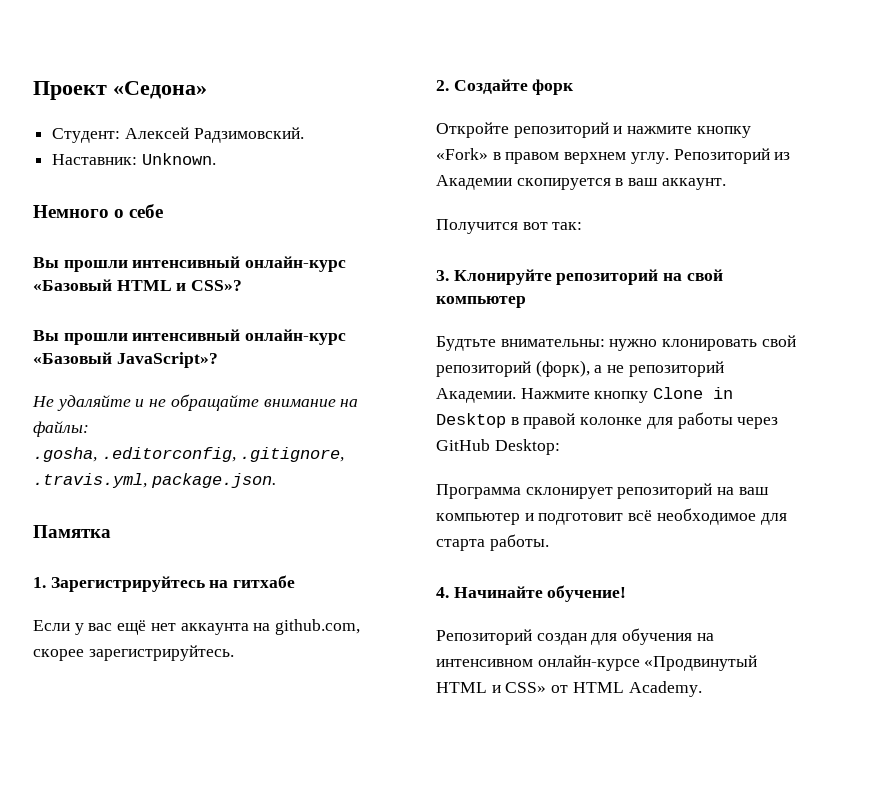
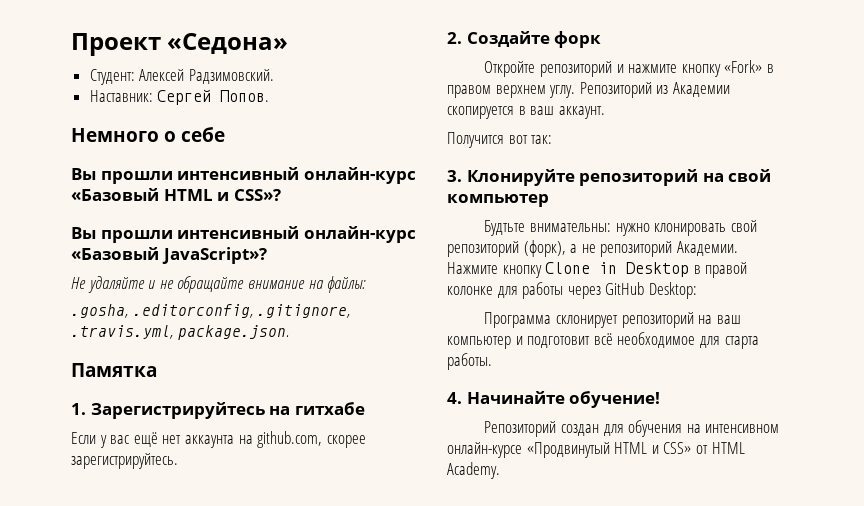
- Наставник: Unknown.
+ Наставник: Сергей Попов.

